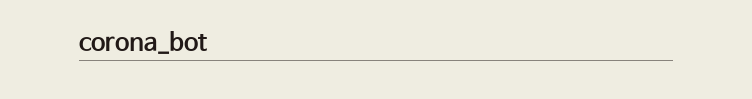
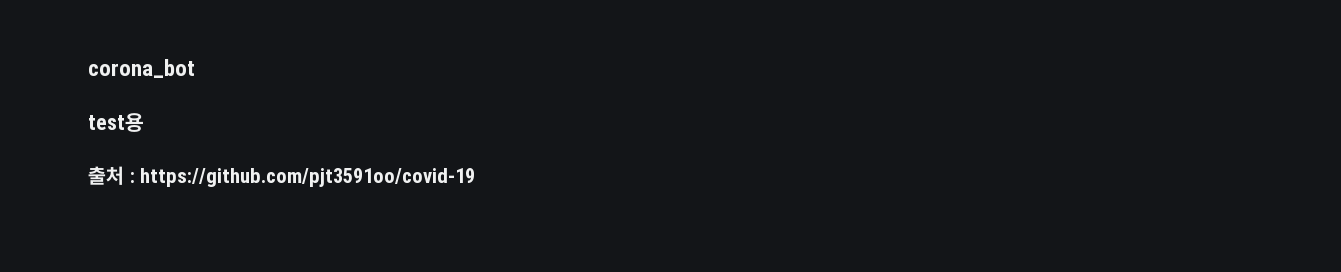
+ test용
+ 출처 : https://github.com/pjt3591oo/covid-19

